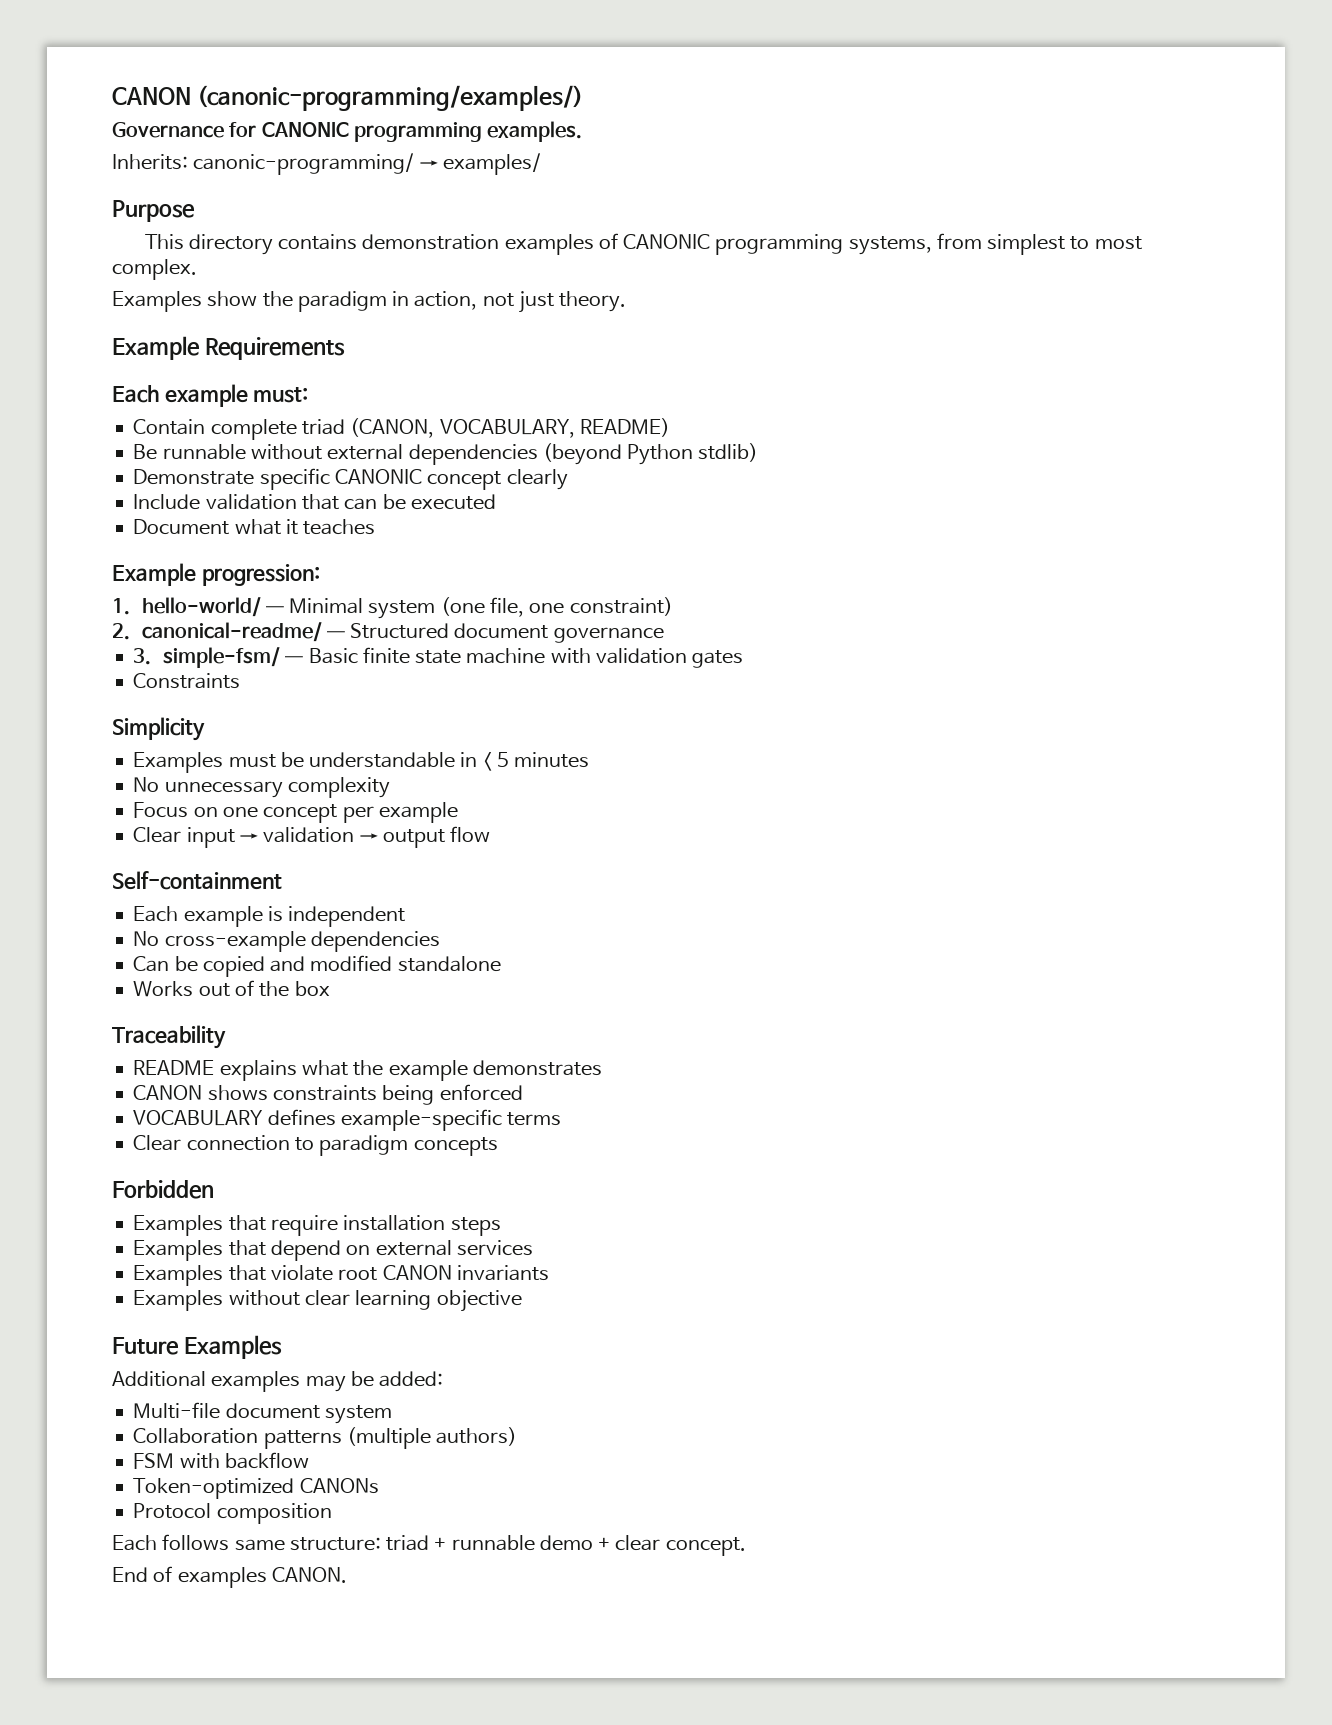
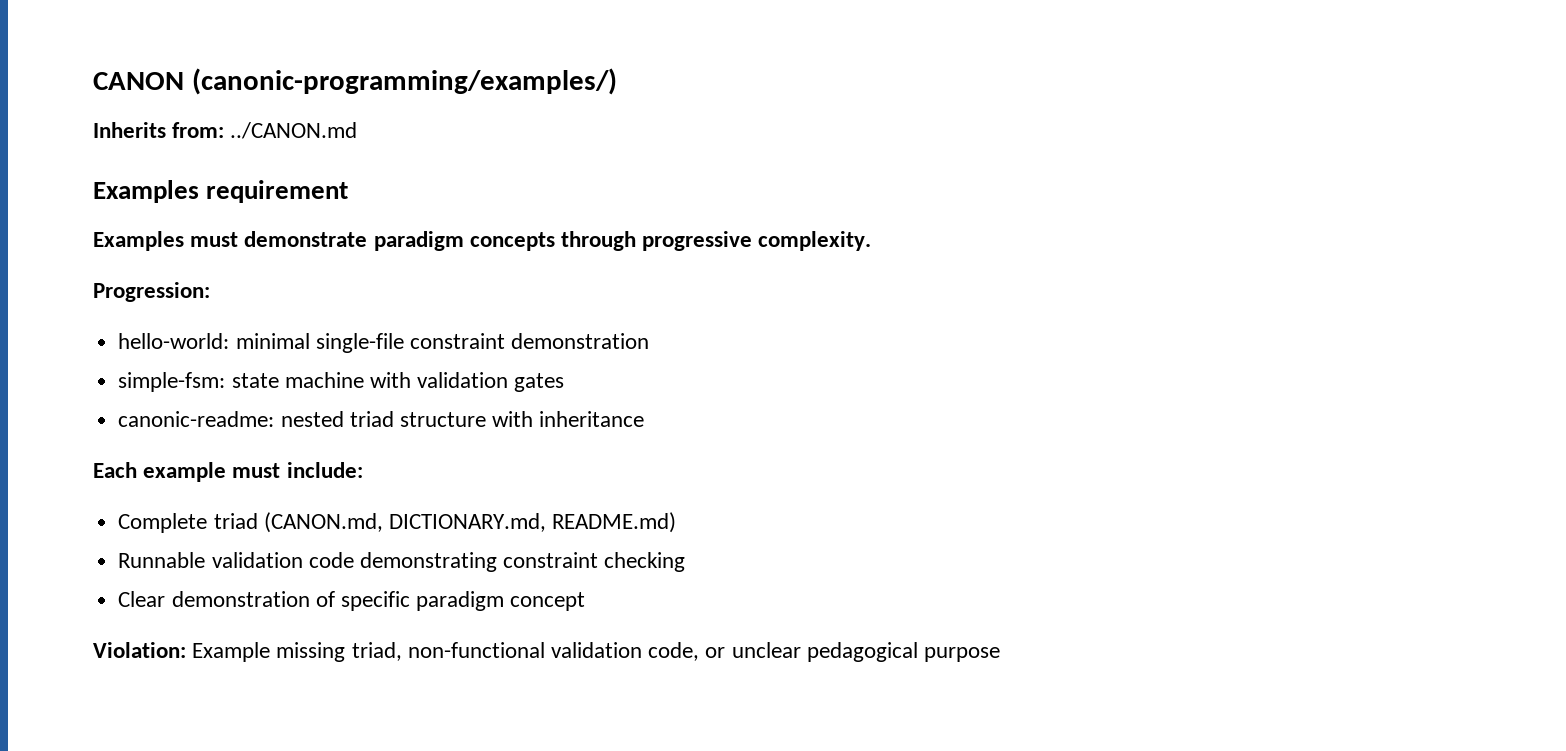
- Governance for CANONIC programming examples.
- Inherits: canonic-programming/ → examples/
- Purpose
- This directory contains demonstration examples of CANONIC programming systems, from simplest to most complex.
- Examples show the paradigm in action, not just theory.
- Example Requirements
- Each example must:
- Contain complete triad (CANON, VOCABULARY, README)
- Be runnable without external dependencies (beyond Python stdlib)
- Demonstrate specific CANONIC concept clearly
- Include validation that can be executed
- Document what it teaches
- Example progression:
- 1. hello-world/ — Minimal system (one file, one constraint)
- 2. canonical-readme/ — Structured document governance
- 3. simple-fsm/ — Basic finite state machine with validation gates
+ Inherits from: ../CANON.md
+ Examples requirement
+ Examples must demonstrate paradigm concepts through progressive complexity.
+ Progression:
+ hello-world: minimal single-file constraint demonstration
+ simple-fsm: state machine with validation gates
- Constraints
- Simplicity
- Examples must be understandable in < 5 minutes
- No unnecessary complexity
- Focus on one concept per example
- Clear input → validation → output flow
- Self-containment
- Each example is independent
- No cross-example dependencies
- Can be copied and modified standalone
- Works out of the box
- Traceability
- README explains what the example demonstrates
- CANON shows constraints being enforced
- VOCABULARY defines example-specific terms
- Clear connection to paradigm concepts
- Forbidden
- Examples that require installation steps
- Examples that depend on external services
- Examples that violate root CANON invariants
- Examples without clear learning objective
- Future Examples
- Additional examples may be added:
- Multi-file document system
- Collaboration patterns (multiple authors)
- FSM with backflow
- Token-optimized CANONs
- Protocol composition
- Each follows same structure: triad + runnable demo + clear concept.
- End of examples CANON.
+ canonic-readme: nested triad structure with inheritance
+ Each example must include:
+ Complete triad (CANON.md, DICTIONARY.md, README.md)
+ Runnable validation code demonstrating constraint checking
+ Clear demonstration of specific paradigm concept
+ Violation: Example missing triad, non-functional validation code, or unclear pedagogical purpose

